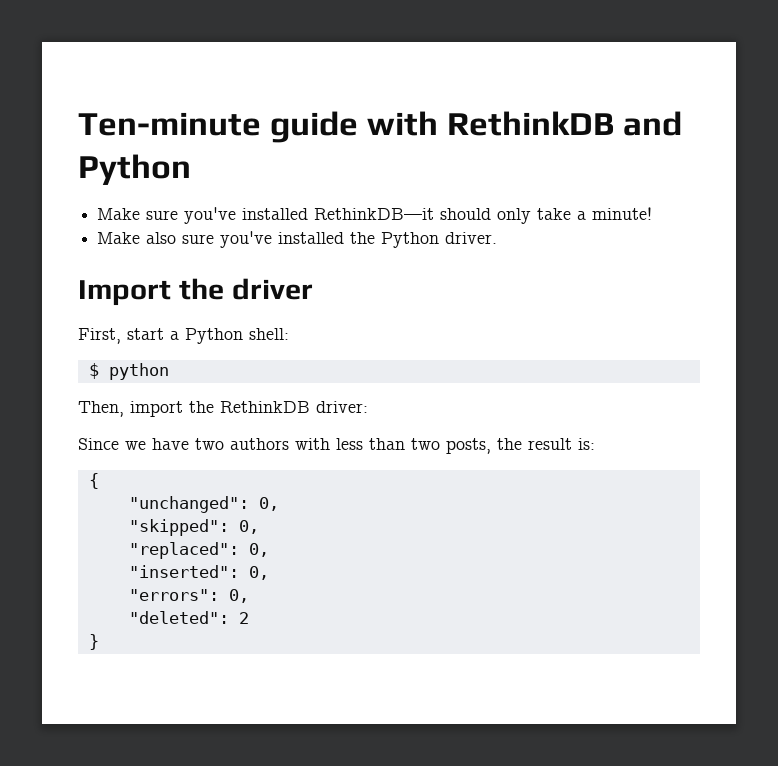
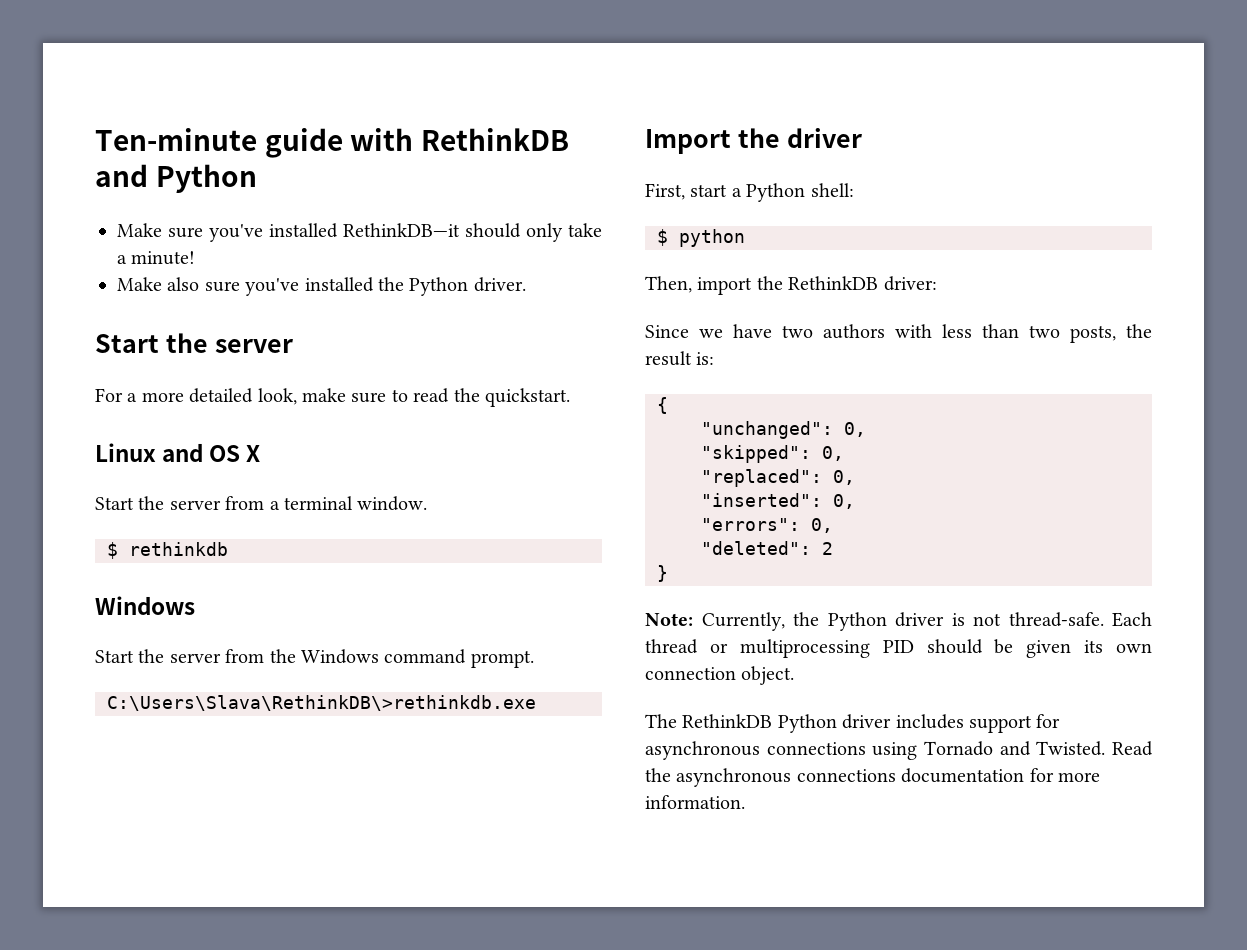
  Make also sure you've installed the Python driver.
+ Start the server
+ For a more detailed look, make sure to read the quickstart.
+ Linux and OS X
+ Start the server from a terminal window.
+ $ rethinkdb
+ Windows
+ Start the server from the Windows command prompt.
+ C:\Users\Slava\RethinkDB\>rethinkdb.exe
+ Note: Currently, the Python driver is not thread-safe. Each thread or multiprocessing PID should be given its own connection object.
+ The RethinkDB Python driver includes support for asynchronous connections using Tornado and Twisted. Read the asynchronous connections documentation for more information.

